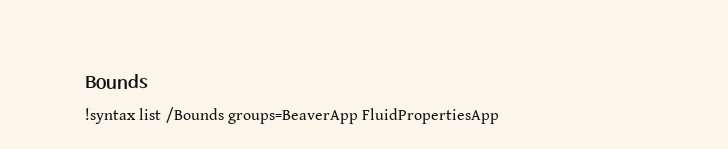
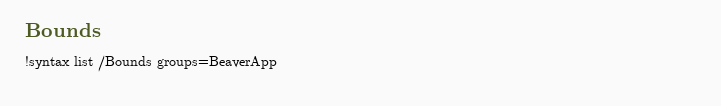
- !syntax list /Bounds groups=BeaverApp FluidPropertiesApp
+ !syntax list /Bounds groups=BeaverApp

